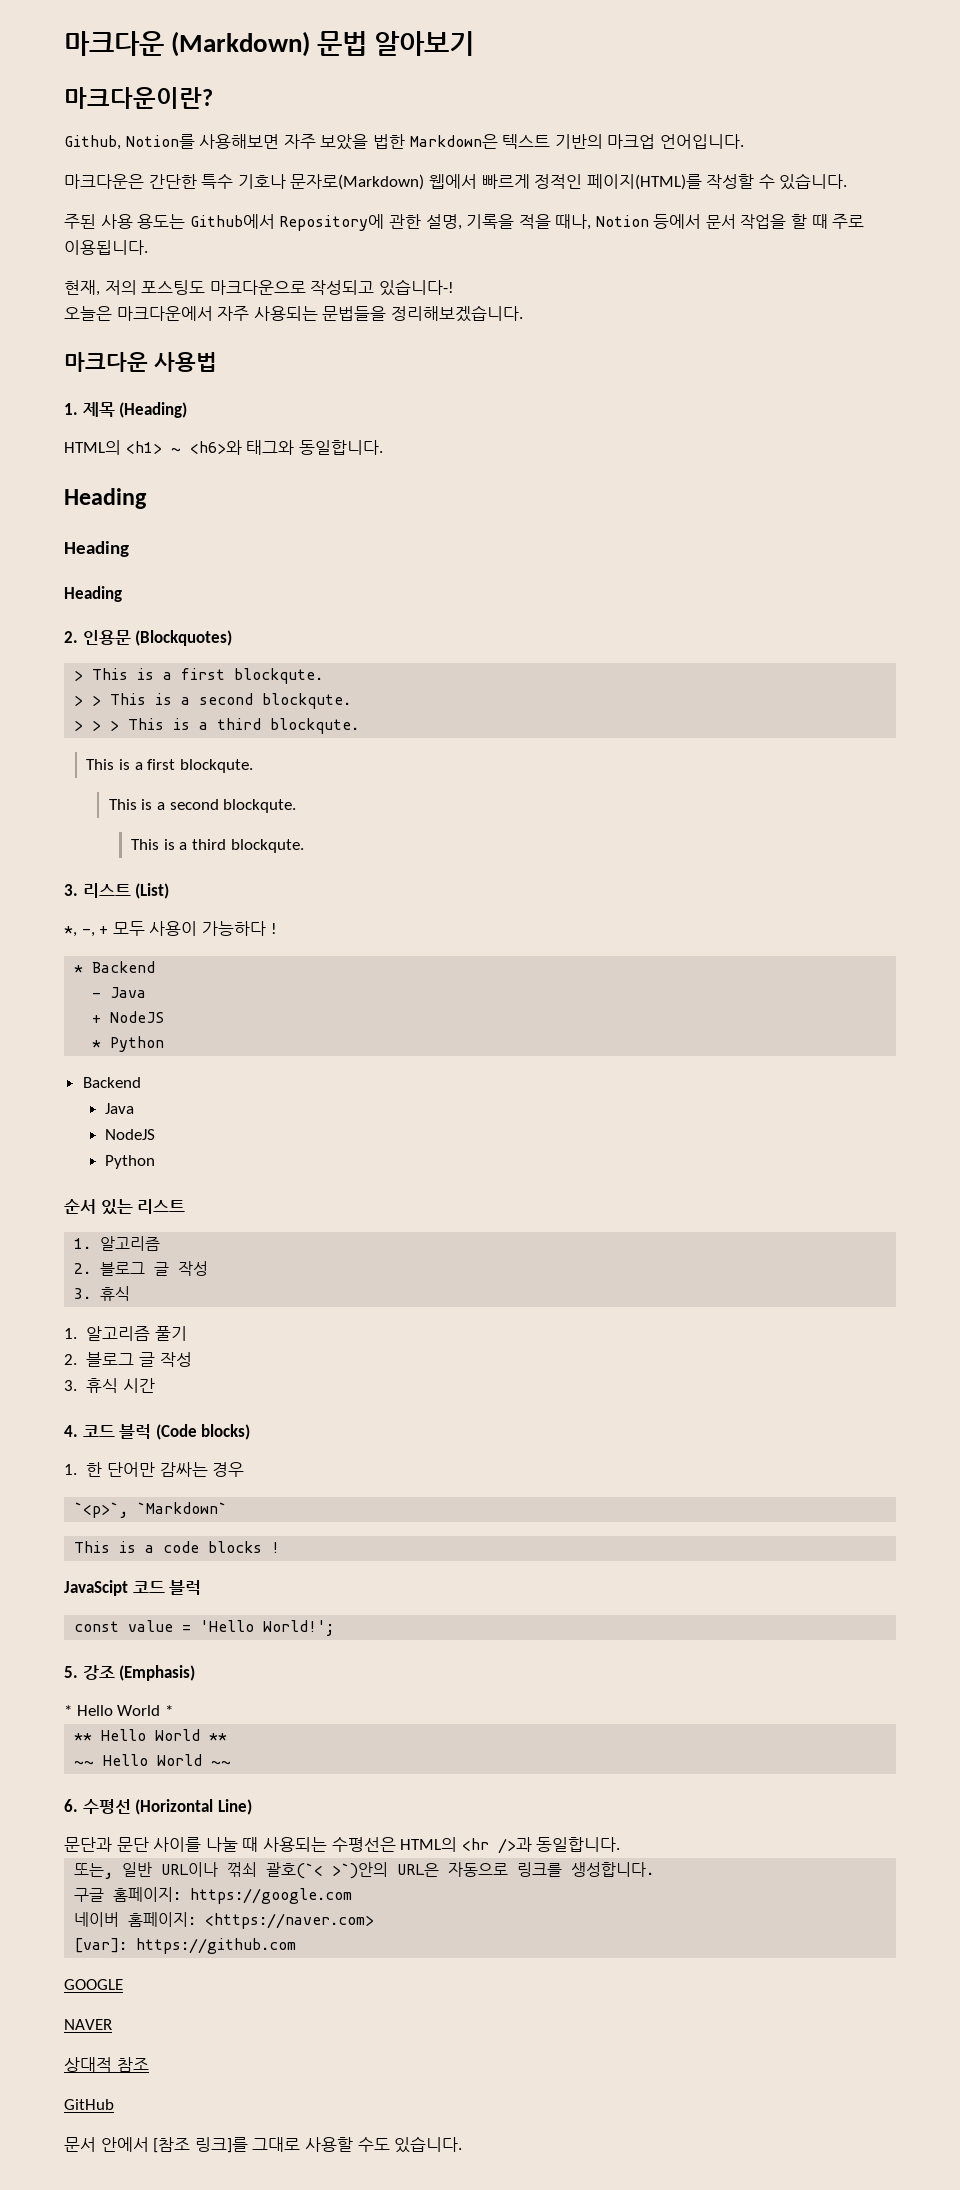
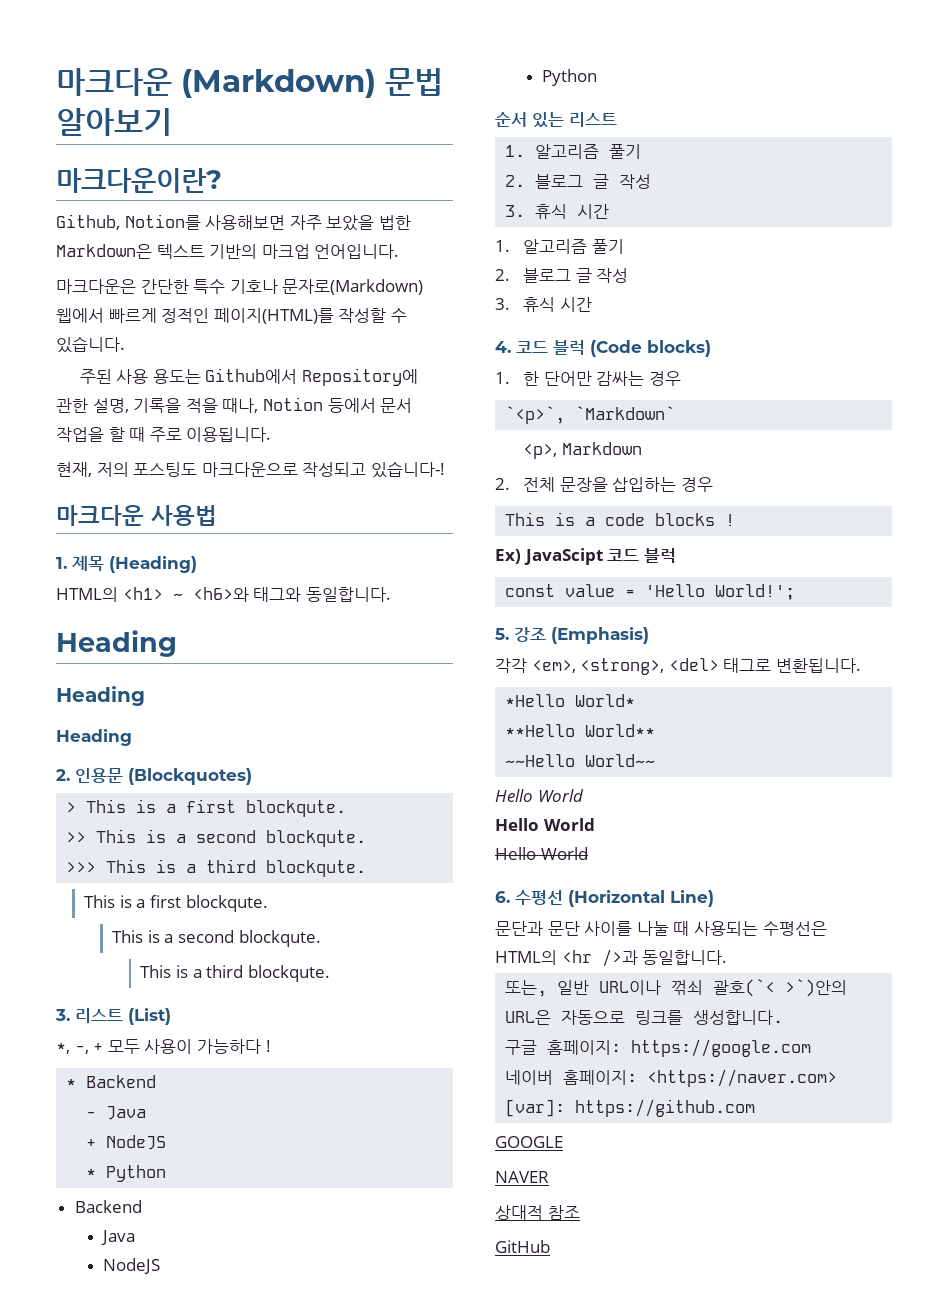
- 오늘은 마크다운에서 자주 사용되는 문법들을 정리해보겠습니다.
- > > This is a second blockqute.
- > > > This is a third blockqute.
+ >> This is a second blockqute.
+ >>> This is a third blockqute.
  순서 있는 리스트
- 1. 알고리즘
+ 1. 알고리즘 풀기
  2. 블로그 글 작성
- 3. 휴식
+ 3. 휴식 시간
+ <p>, Markdown
+ 2. 전체 문장을 삽입하는 경우
- JavaScipt 코드 블럭
+ Ex) JavaScipt 코드 블럭
- * Hello World *
- ** Hello World **
- ~~ Hello World ~~
+ 각각 <em>, <strong>, <del> 태그로 변환됩니다.
+ *Hello World*
+ **Hello World**
+ ~~Hello World~~
+ Hello World
+ Hello World
+ Hello World
- 문서 안에서 [참조 링크]를 그대로 사용할 수도 있습니다.

